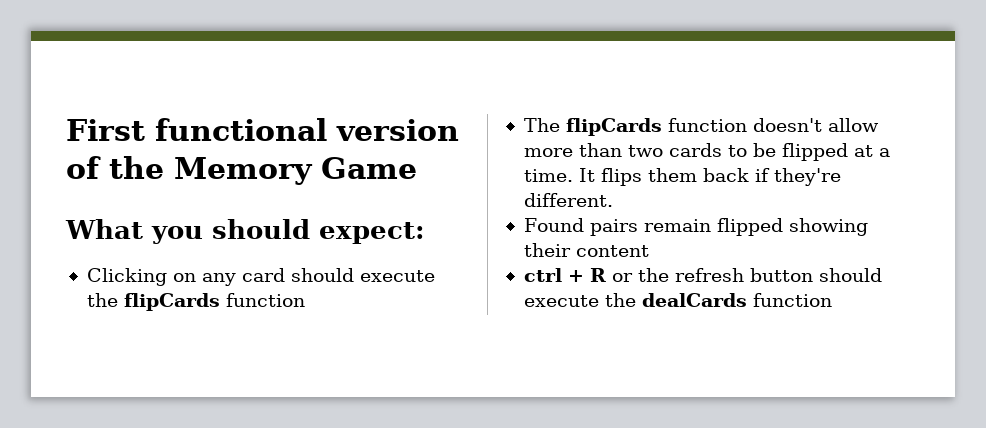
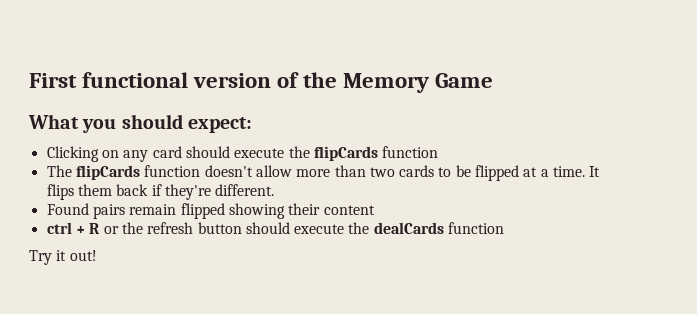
+ Try it out!

